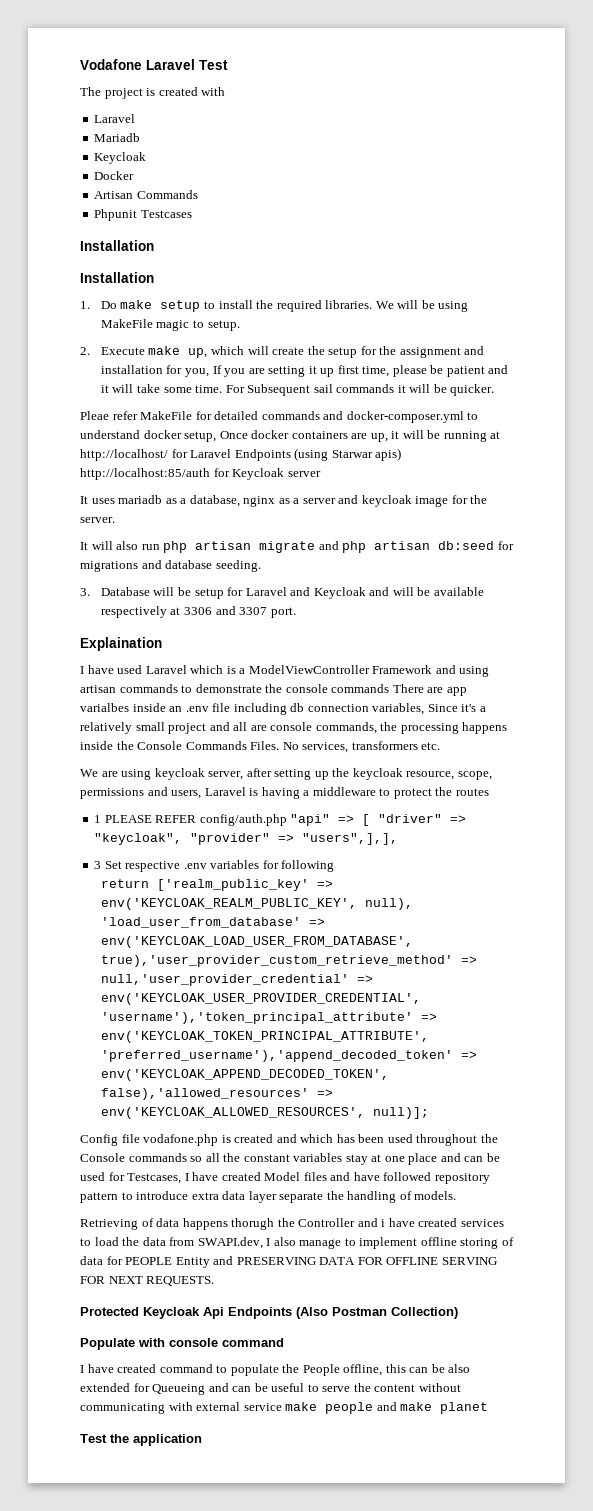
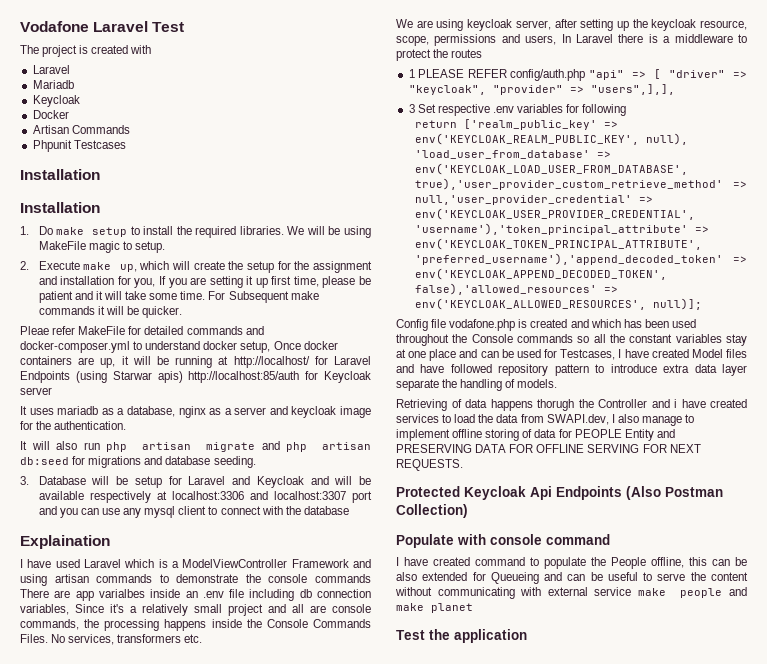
- For Subsequent sail commands it will be quicker.
+ For Subsequent make commands it will be quicker.
- It uses mariadb as a database, nginx as a server and keycloak image for the server.
+ It uses mariadb as a database, nginx as a server and keycloak image for the authentication.
- 3. Database will be setup for Laravel and Keycloak and will be available respectively at 3306 and 3307 port.
+ 3. Database will be setup for Laravel and Keycloak and will be available respectively at localhost:3306 and localhost:3307 port and you can use any mysql client to connect with the database
- We are using keycloak server, after setting up the keycloak resource, scope, permissions and users, Laravel is having a middleware to protect the routes
+ We are using keycloak server, after setting up the keycloak resource, scope, permissions and users, In Laravel there is a middleware to protect the routes

